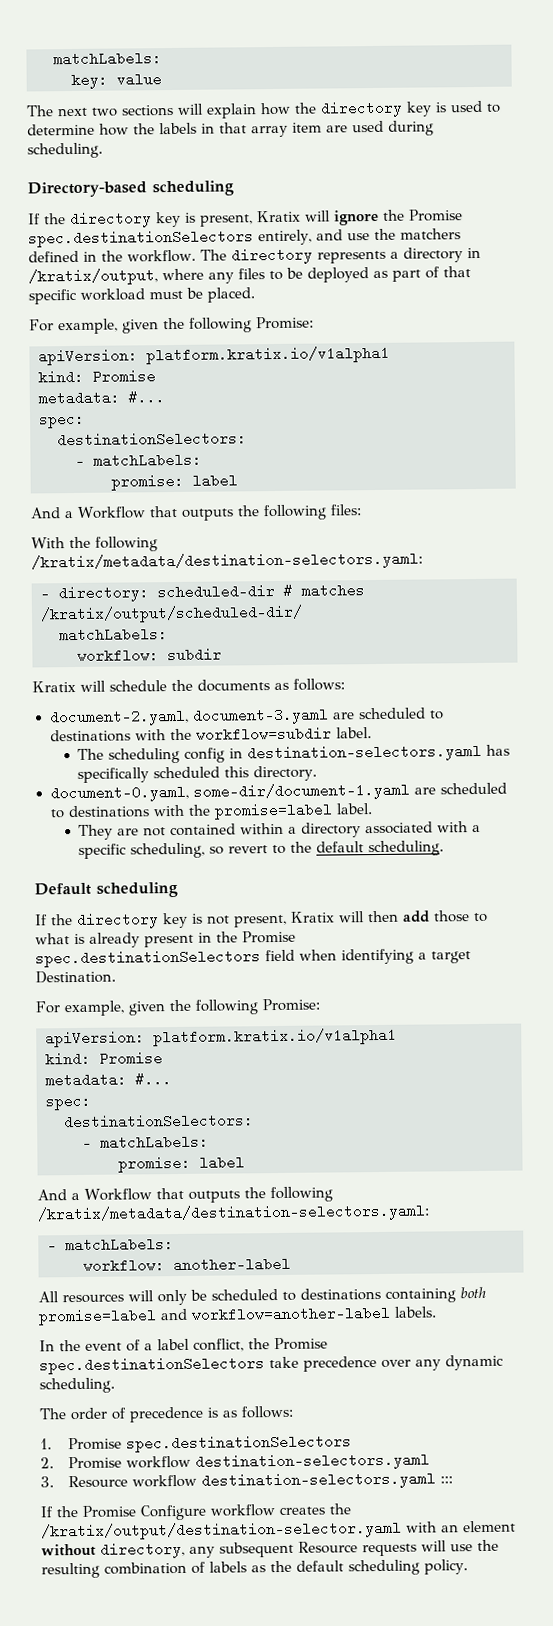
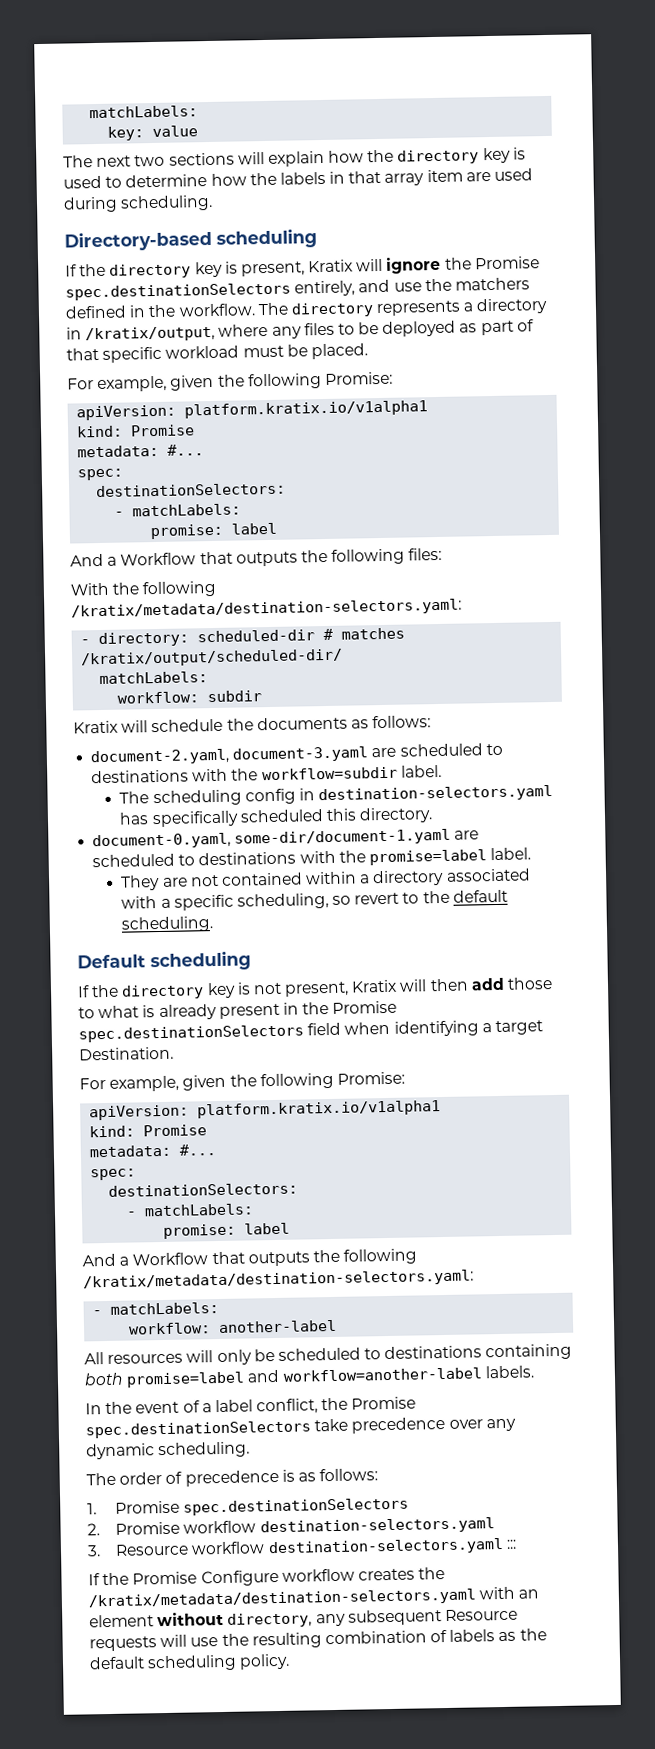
- If the Promise Configure workflow creates the /kratix/output/destination-selector.yaml with an element without directory, any subsequent Resource requests will use the resulting combination of labels as the default scheduling policy.
+ If the Promise Configure workflow creates the /kratix/metadata/destination-selectors.yaml with an element without directory, any subsequent Resource requests will use the resulting combination of labels as the default scheduling policy.

